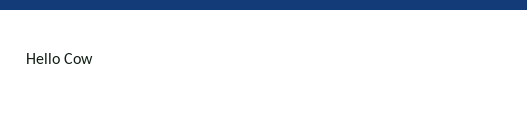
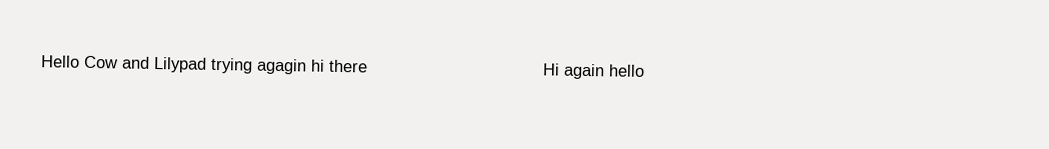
- Hello Cow
+ Hello Cow and Lilypad trying agagin hi there
+ Hi again hello

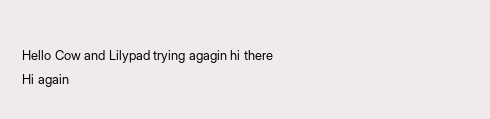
- Hi again hello
+ Hi again

